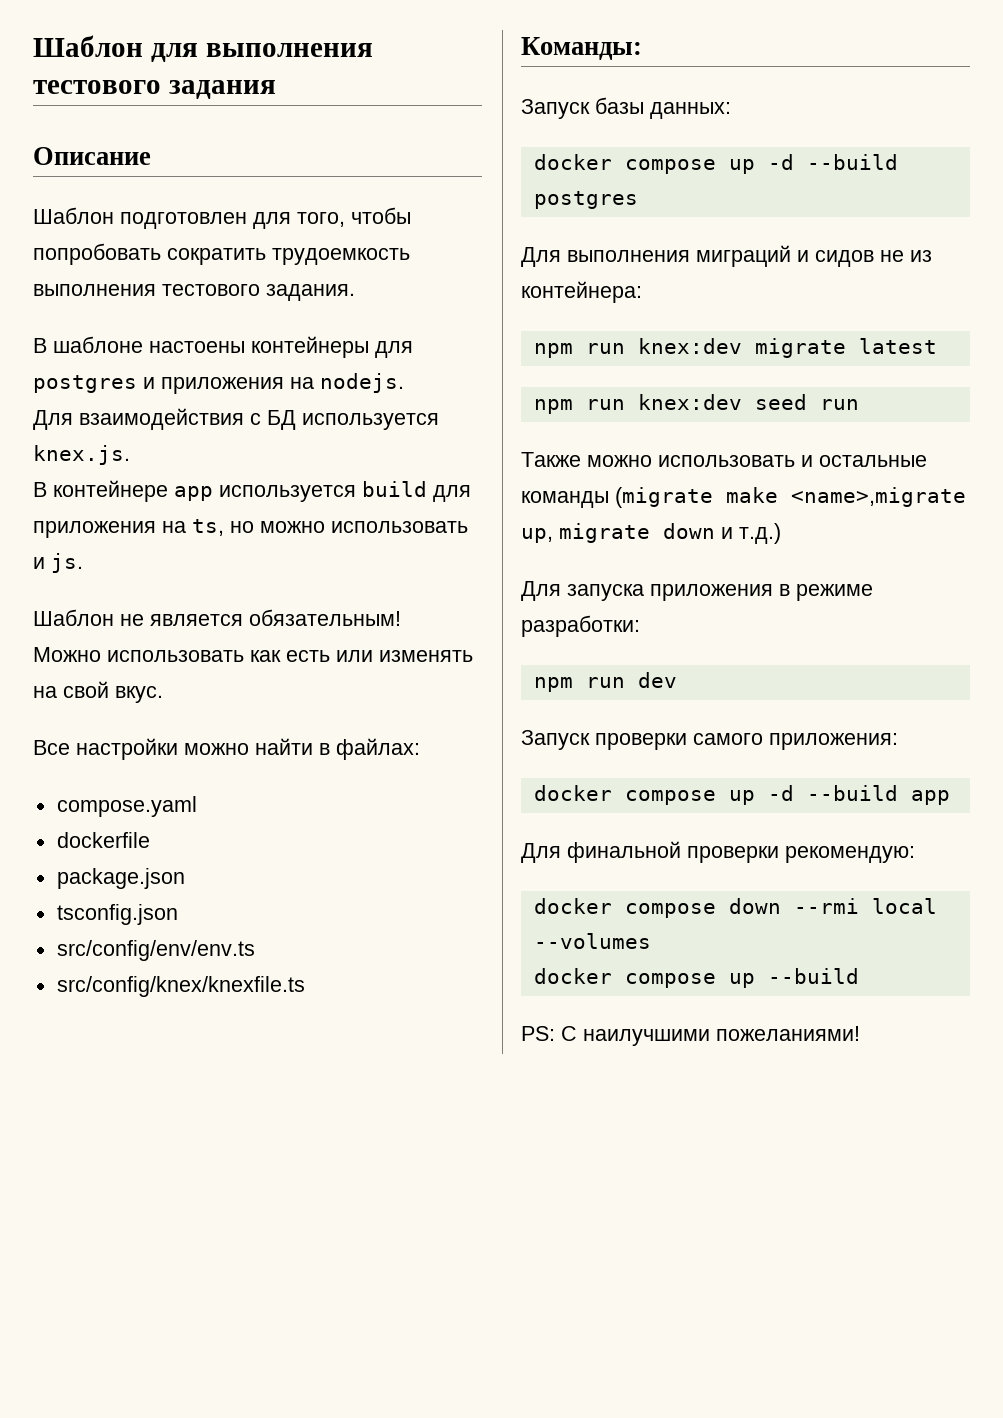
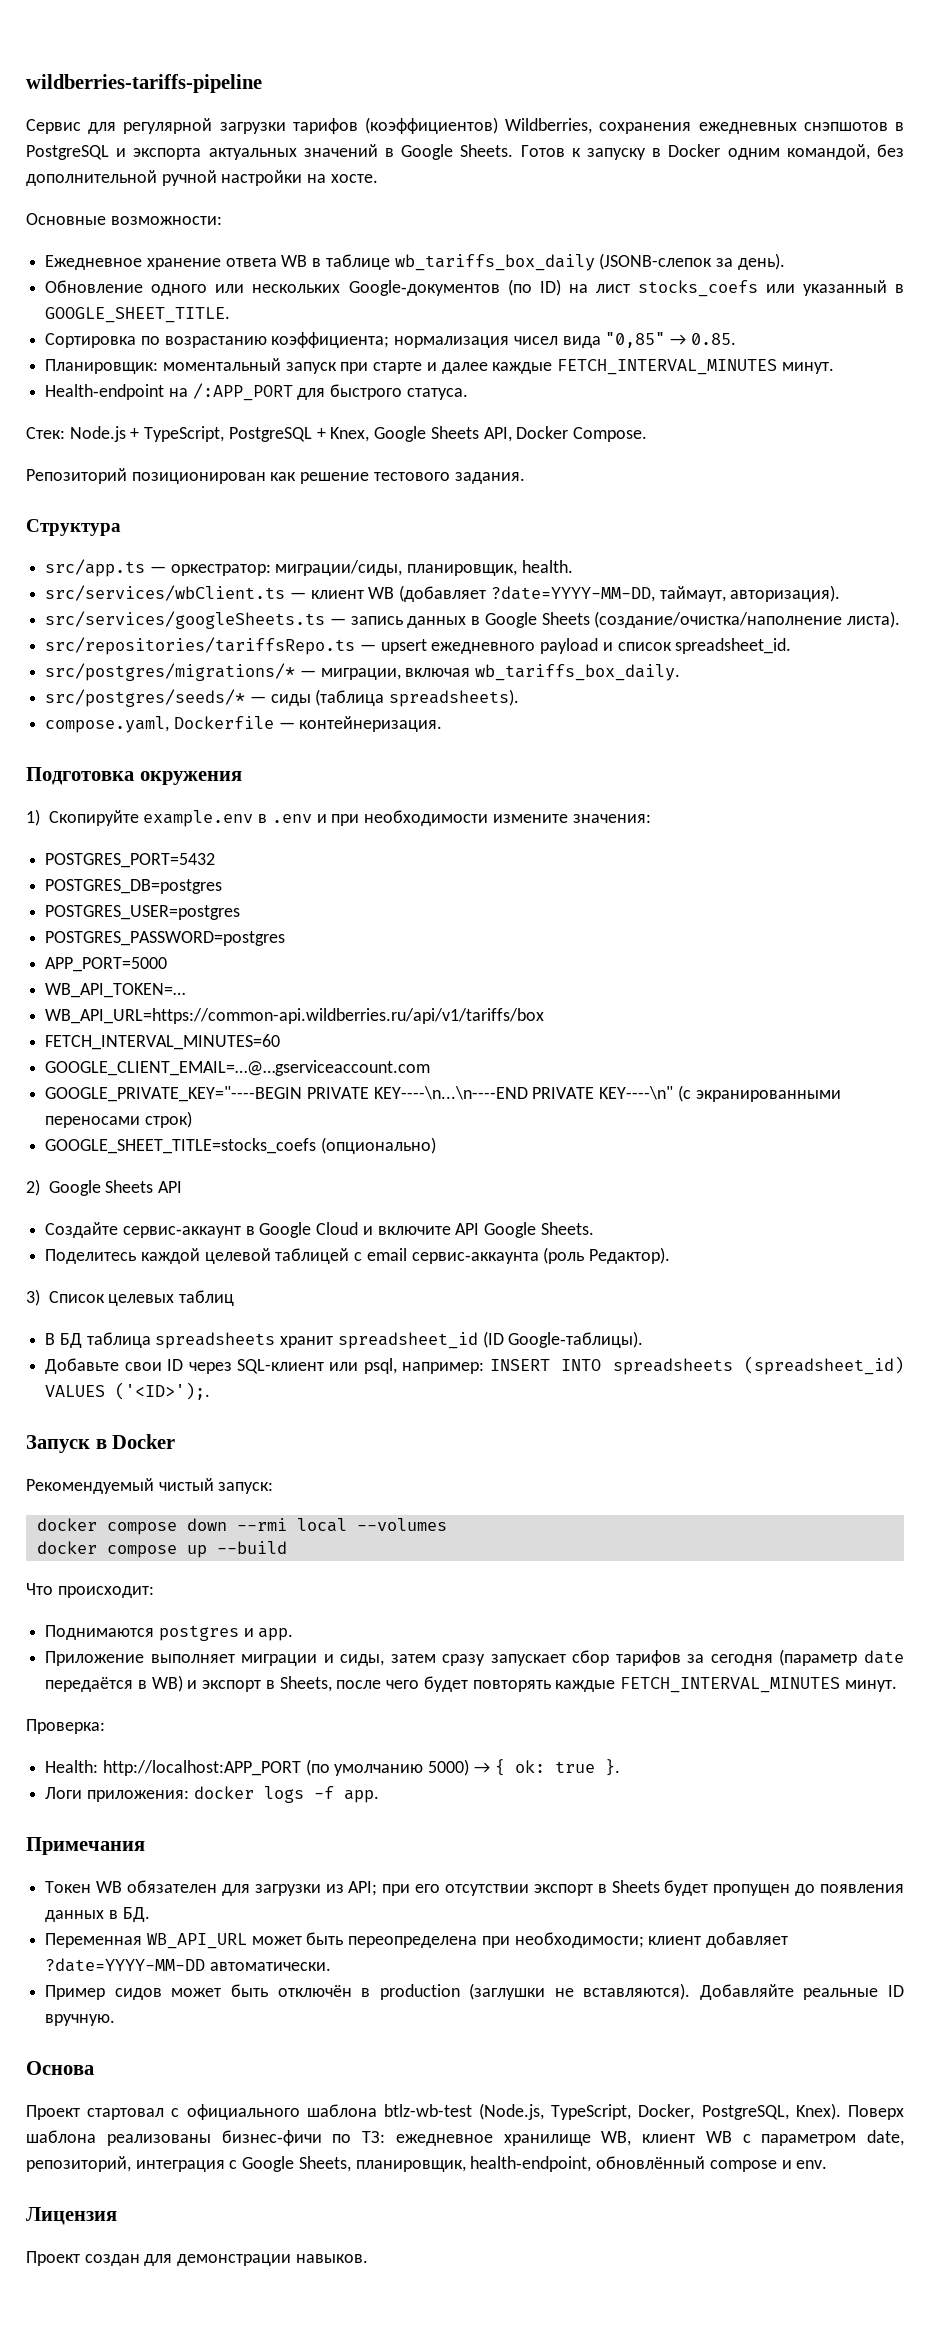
- Шаблон для выполнения тестового задания
- Описание
- Шаблон подготовлен для того, чтобы попробовать сократить трудоемкость выполнения тестового задания.
- В шаблоне настоены контейнеры для postgres и приложения на nodejs.
- Для взаимодействия с БД используется knex.js.
- В контейнере app используется build для приложения на ts, но можно использовать и js.
- Шаблон не является обязательным!
- Можно использовать как есть или изменять на свой вкус.
- Все настройки можно найти в файлах:
- compose.yaml
- dockerfile
- package.json
- tsconfig.json
- src/config/env/env.ts
- src/config/knex/knexfile.ts
- Команды:
- Запуск базы данных:
- docker compose up -d --build postgres
- Для выполнения миграций и сидов не из контейнера:
- npm run knex:dev migrate latest
- npm run knex:dev seed run
- Также можно использовать и остальные команды (migrate make <name>,migrate up, migrate down и т.д.)
- Для запуска приложения в режиме разработки:
- npm run dev
- Запуск проверки самого приложения:
- docker compose up -d --build app
- Для финальной проверки рекомендую:
+ wildberries-tariffs-pipeline
+ Сервис для регулярной загрузки тарифов (коэффициентов) Wildberries, сохранения ежедневных снэпшотов в PostgreSQL и экспорта актуальных значений в Google Sheets. Готов к запуску в Docker одним командой, без дополнительной ручной настройки на хосте.
+ Основные возможности:
+ Ежедневное хранение ответа WB в таблице wb_tariffs_box_daily (JSONB-слепок за день).
+ Обновление одного или нескольких Google‑документов (по ID) на лист stocks_coefs или указанный в GOOGLE_SHEET_TITLE.
+ Сортировка по возрастанию коэффициента; нормализация чисел вида "0,85" → 0.85.
+ Планировщик: моментальный запуск при старте и далее каждые FETCH_INTERVAL_MINUTES минут.
+ Health‑endpoint на /:APP_PORT для быстрого статуса.
+ Стек: Node.js + TypeScript, PostgreSQL + Knex, Google Sheets API, Docker Compose.
+ Репозиторий позиционирован как решение тестового задания.
+ Структура
+ src/app.ts — оркестратор: миграции/сиды, планировщик, health.
+ src/services/wbClient.ts — клиент WB (добавляет ?date=YYYY-MM-DD, таймаут, авторизация).
+ src/services/googleSheets.ts — запись данных в Google Sheets (создание/очистка/наполнение листа).
+ src/repositories/tariffsRepo.ts — upsert ежедневного payload и список spreadsheet_id.
+ src/postgres/migrations/* — миграции, включая wb_tariffs_box_daily.
+ src/postgres/seeds/* — сиды (таблица spreadsheets).
+ compose.yaml, Dockerfile — контейнеризация.
+ Подготовка окружения
+ 1) Скопируйте example.env в .env и при необходимости измените значения:
+ POSTGRES_PORT=5432
+ POSTGRES_DB=postgres
+ POSTGRES_USER=postgres
+ POSTGRES_PASSWORD=postgres
+ APP_PORT=5000
+ WB_API_TOKEN=…
+ WB_API_URL=https://common-api.wildberries.ru/api/v1/tariffs/box
+ FETCH_INTERVAL_MINUTES=60
+ GOOGLE_CLIENT_EMAIL=…@…gserviceaccount.com
+ GOOGLE_PRIVATE_KEY="----BEGIN PRIVATE KEY----\n...\n----END PRIVATE KEY----\n" (с экранированными переносами строк)
+ GOOGLE_SHEET_TITLE=stocks_coefs (опционально)
+ 2) Google Sheets API
+ Создайте сервис‑аккаунт в Google Cloud и включите API Google Sheets.
+ Поделитесь каждой целевой таблицей с email сервис‑аккаунта (роль Редактор).
+ 3) Список целевых таблиц
+ В БД таблица spreadsheets хранит spreadsheet_id (ID Google‑таблицы).
+ Добавьте свои ID через SQL-клиент или psql, например: INSERT INTO spreadsheets (spreadsheet_id) VALUES ('<ID>');.
+ Запуск в Docker
+ Рекомендуемый чистый запуск:
- PS: С наилучшими пожеланиями!
+ Что происходит:
+ Поднимаются postgres и app.
+ Приложение выполняет миграции и сиды, затем сразу запускает сбор тарифов за сегодня (параметр date передаётся в WB) и экспорт в Sheets, после чего будет повторять каждые FETCH_INTERVAL_MINUTES минут.
+ Проверка:
+ Health: http://localhost:APP_PORT (по умолчанию 5000) → { ok: true }.
+ Логи приложения: docker logs -f app.
+ Примечания
+ Токен WB обязателен для загрузки из API; при его отсутствии экспорт в Sheets будет пропущен до появления данных в БД.
+ Переменная WB_API_URL может быть переопределена при необходимости; клиент добавляет ?date=YYYY-MM-DD автоматически.
+ Пример сидов может быть отключён в production (заглушки не вставляются). Добавляйте реальные ID вручную.
+ Основа
+ Проект стартовал с официального шаблона btlz-wb-test (Node.js, TypeScript, Docker, PostgreSQL, Knex). Поверх шаблона реализованы бизнес‑фичи по ТЗ: ежедневное хранилище WB, клиент WB с параметром date, репозиторий, интеграция с Google Sheets, планировщик, health‑endpoint, обновлённый compose и env.
+ Лицензия
+ Проект создан для демонстрации навыков.

